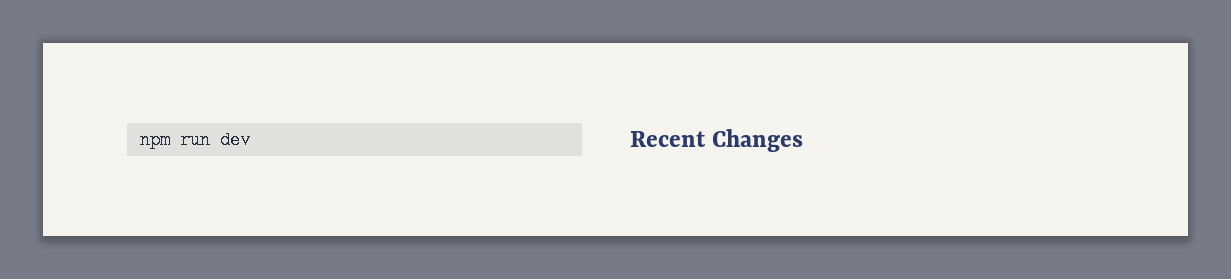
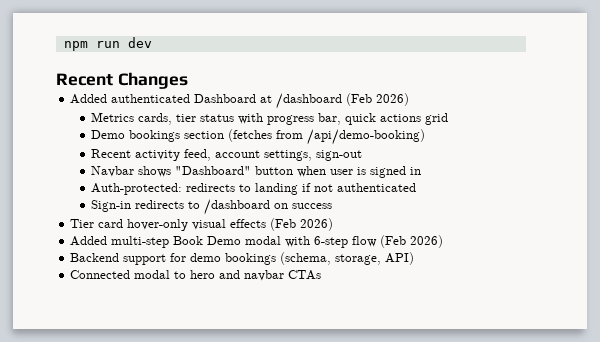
+ Added authenticated Dashboard at /dashboard (Feb 2026)
+ Metrics cards, tier status with progress bar, quick actions grid
+ Demo bookings section (fetches from /api/demo-booking)
+ Recent activity feed, account settings, sign-out
+ Navbar shows "Dashboard" button when user is signed in
+ Auth-protected: redirects to landing if not authenticated
+ Sign-in redirects to /dashboard on success
+ Tier card hover-only visual effects (Feb 2026)
+ Added multi-step Book Demo modal with 6-step flow (Feb 2026)
+ Backend support for demo bookings (schema, storage, API)
+ Connected modal to hero and navbar CTAs

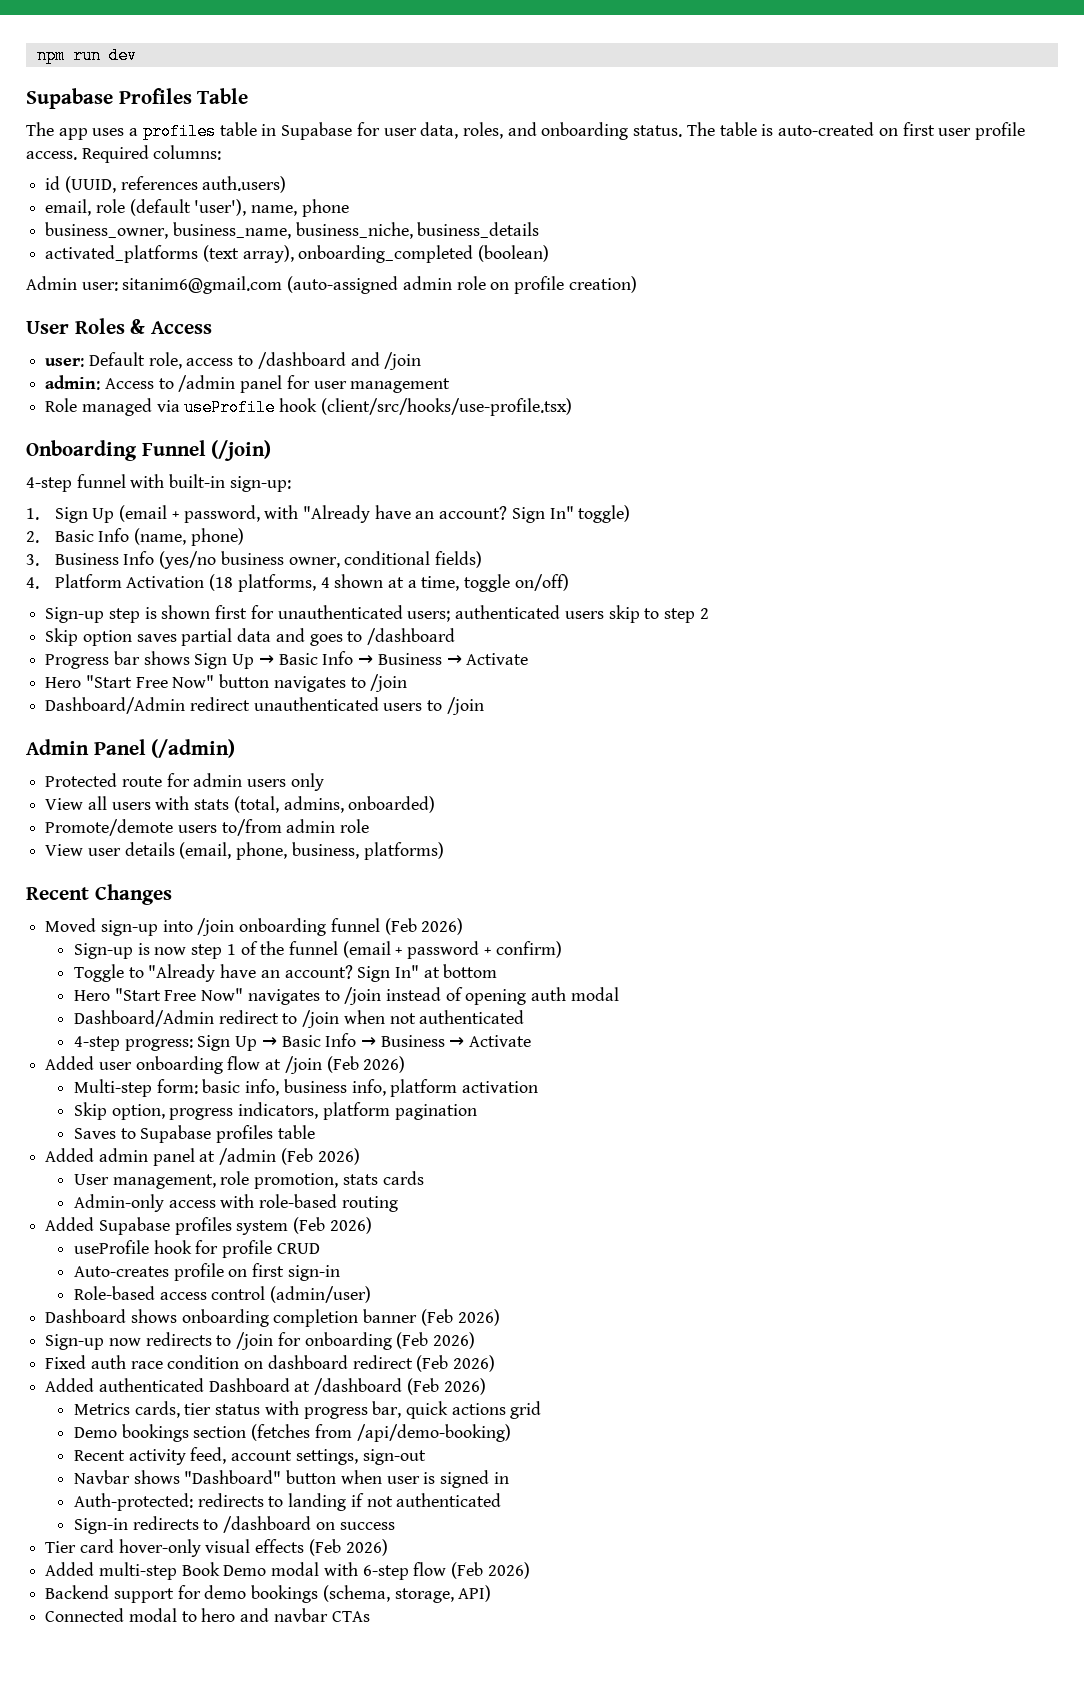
+ Supabase Profiles Table
+ The app uses a profiles table in Supabase for user data, roles, and onboarding status. The table is auto-created on first user profile access. Required columns:
+ id (UUID, references auth.users)
+ email, role (default 'user'), name, phone
+ business_owner, business_name, business_niche, business_details
+ activated_platforms (text array), onboarding_completed (boolean)
+ Admin user: sitanim6@gmail.com (auto-assigned admin role on profile creation)
+ User Roles & Access
+ user: Default role, access to /dashboard and /join
+ admin: Access to /admin panel for user management
+ Role managed via useProfile hook (client/src/hooks/use-profile.tsx)
+ Onboarding Funnel (/join)
+ 4-step funnel with built-in sign-up:
+ 1. Sign Up (email + password, with "Already have an account? Sign In" toggle)
+ 2. Basic Info (name, phone)
+ 3. Business Info (yes/no business owner, conditional fields)
+ 4. Platform Activation (18 platforms, 4 shown at a time, toggle on/off)
+ Sign-up step is shown first for unauthenticated users; authenticated users skip to step 2
+ Skip option saves partial data and goes to /dashboard
+ Progress bar shows Sign Up → Basic Info → Business → Activate
+ Hero "Start Free Now" button navigates to /join
+ Dashboard/Admin redirect unauthenticated users to /join
+ Admin Panel (/admin)
+ Protected route for admin users only
+ View all users with stats (total, admins, onboarded)
+ Promote/demote users to/from admin role
+ View user details (email, phone, business, platforms)
  Recent Changes
+ Moved sign-up into /join onboarding funnel (Feb 2026)
+ Sign-up is now step 1 of the funnel (email + password + confirm)
+ Toggle to "Already have an account? Sign In" at bottom
+ Hero "Start Free Now" navigates to /join instead of opening auth modal
+ Dashboard/Admin redirect to /join when not authenticated
+ 4-step progress: Sign Up → Basic Info → Business → Activate
+ Added user onboarding flow at /join (Feb 2026)
+ Multi-step form: basic info, business info, platform activation
+ Skip option, progress indicators, platform pagination
+ Saves to Supabase profiles table
+ Added admin panel at /admin (Feb 2026)
+ User management, role promotion, stats cards
+ Admin-only access with role-based routing
+ Added Supabase profiles system (Feb 2026)
+ useProfile hook for profile CRUD
+ Auto-creates profile on first sign-in
+ Role-based access control (admin/user)
+ Dashboard shows onboarding completion banner (Feb 2026)
+ Sign-up now redirects to /join for onboarding (Feb 2026)
+ Fixed auth race condition on dashboard redirect (Feb 2026)

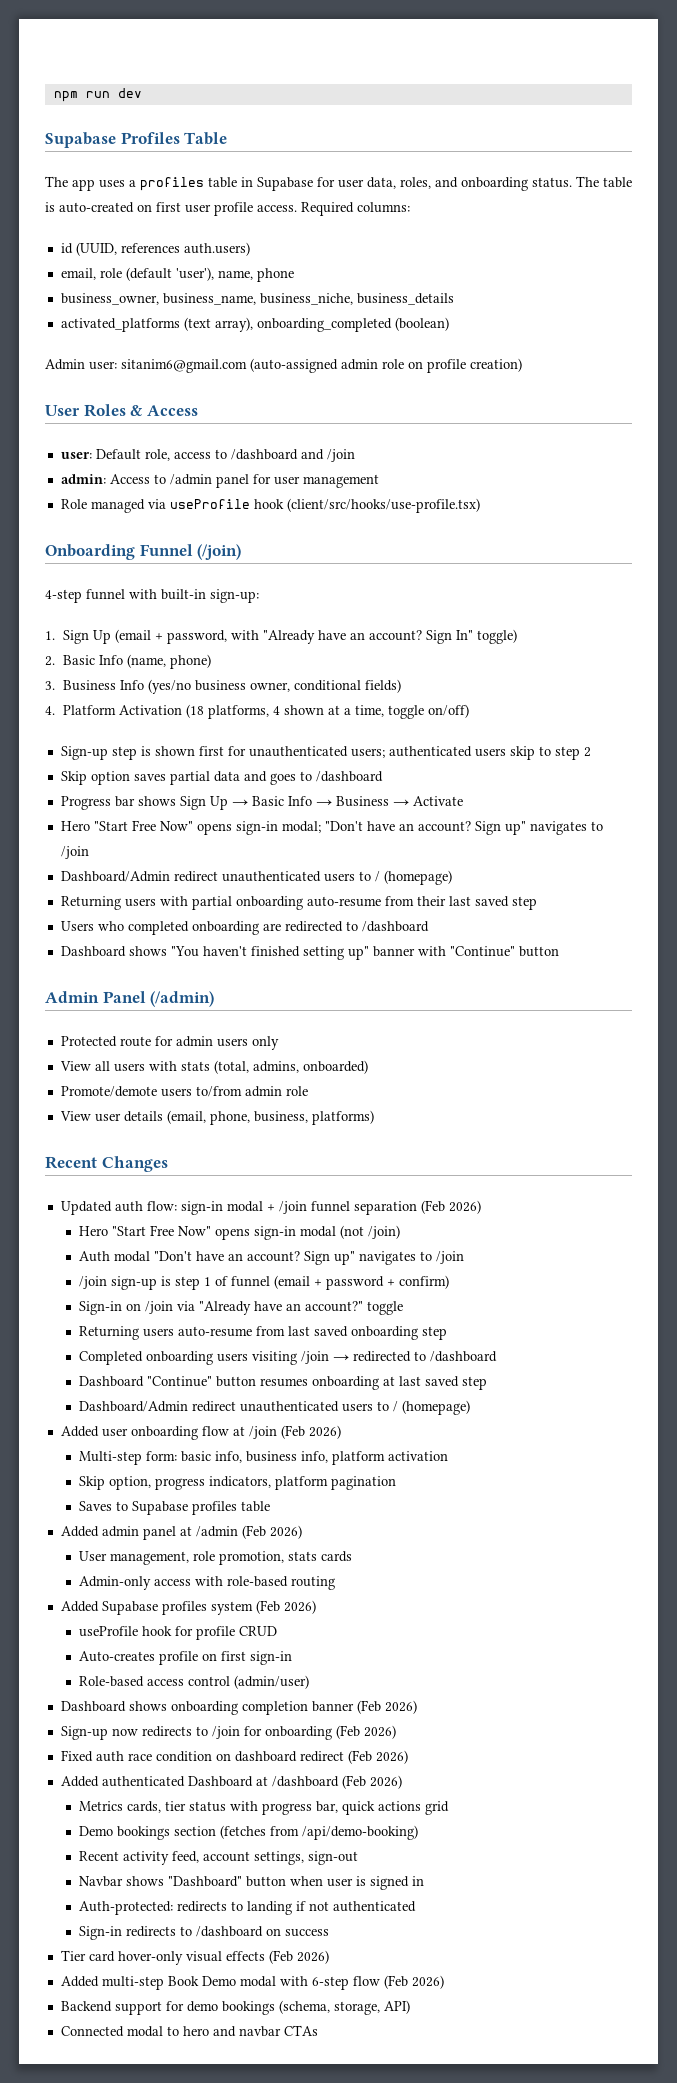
- Hero "Start Free Now" button navigates to /join
- Dashboard/Admin redirect unauthenticated users to /join
+ Hero "Start Free Now" opens sign-in modal; "Don't have an account? Sign up" navigates to /join
+ Dashboard/Admin redirect unauthenticated users to / (homepage)
+ Returning users with partial onboarding auto-resume from their last saved step
+ Users who completed onboarding are redirected to /dashboard
+ Dashboard shows "You haven't finished setting up" banner with "Continue" button
- Moved sign-up into /join onboarding funnel (Feb 2026)
- Sign-up is now step 1 of the funnel (email + password + confirm)
+ Updated auth flow: sign-in modal + /join funnel separation (Feb 2026)
+ Hero "Start Free Now" opens sign-in modal (not /join)
+ Auth modal "Don't have an account? Sign up" navigates to /join
+ /join sign-up is step 1 of funnel (email + password + confirm)
- Toggle to "Already have an account? Sign In" at bottom
- Hero "Start Free Now" navigates to /join instead of opening auth modal
- Dashboard/Admin redirect to /join when not authenticated
- 4-step progress: Sign Up → Basic Info → Business → Activate
+ Sign-in on /join via "Already have an account?" toggle
+ Returning users auto-resume from last saved onboarding step
+ Completed onboarding users visiting /join → redirected to /dashboard
+ Dashboard "Continue" button resumes onboarding at last saved step
+ Dashboard/Admin redirect unauthenticated users to / (homepage)

